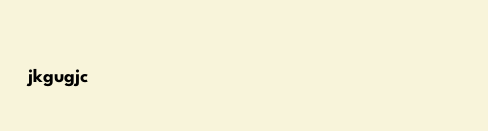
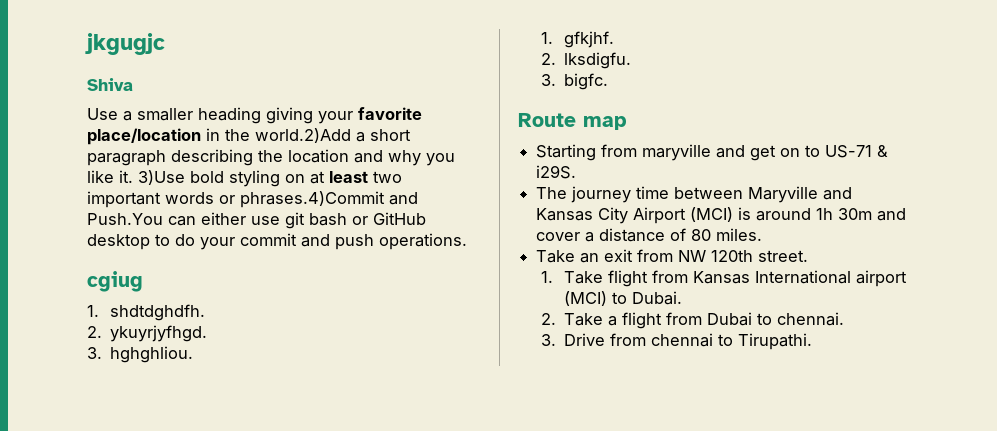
+ Shiva
+ Use a smaller heading giving your favorite place/location in the world.2)Add a short paragraph describing the location and why you like it. 3)Use bold styling on at least two important words or phrases.4)Commit and Push.You can either use git bash or GitHub desktop to do your commit and push operations.
+ cgiug
+ 1. shdtdghdfh.
+ 2. ykuyrjyfhgd.
+ 3. hghghliou.
+ 1. gfkjhf.
+ 2. lksdigfu.
+ 3. bigfc.
+ Route map
+ Starting from maryville and get on to US-71 & i29S.
+ The journey time between Maryville and Kansas City Airport (MCI) is around 1h 30m and cover a distance of 80 miles.
+ Take an exit from NW 120th street.
+ 1. Take flight from Kansas International airport (MCI) to Dubai.
+ 2. Take a flight from Dubai to chennai.
+ 3. Drive from chennai to Tirupathi.

